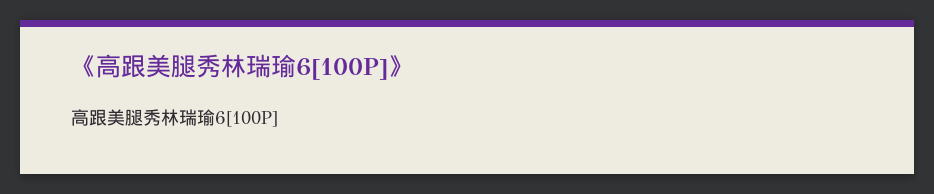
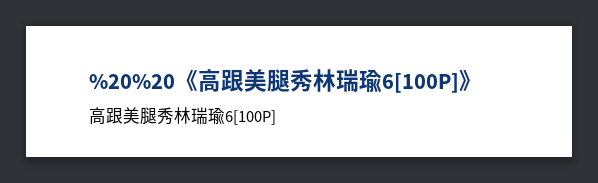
- 《高跟美腿秀林瑞瑜6[100P]》
+ %20%20《高跟美腿秀林瑞瑜6[100P]》

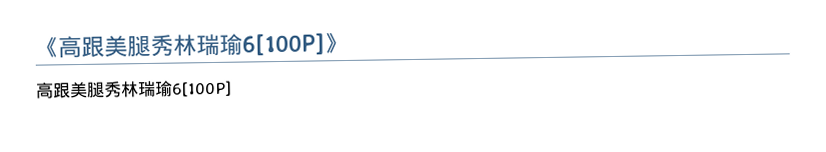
- %20%20《高跟美腿秀林瑞瑜6[100P]》
+ 《高跟美腿秀林瑞瑜6[100P]》

